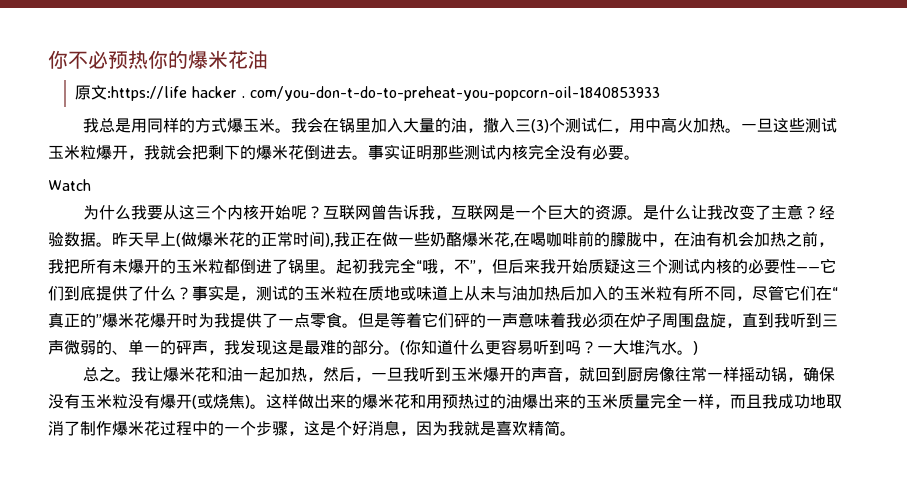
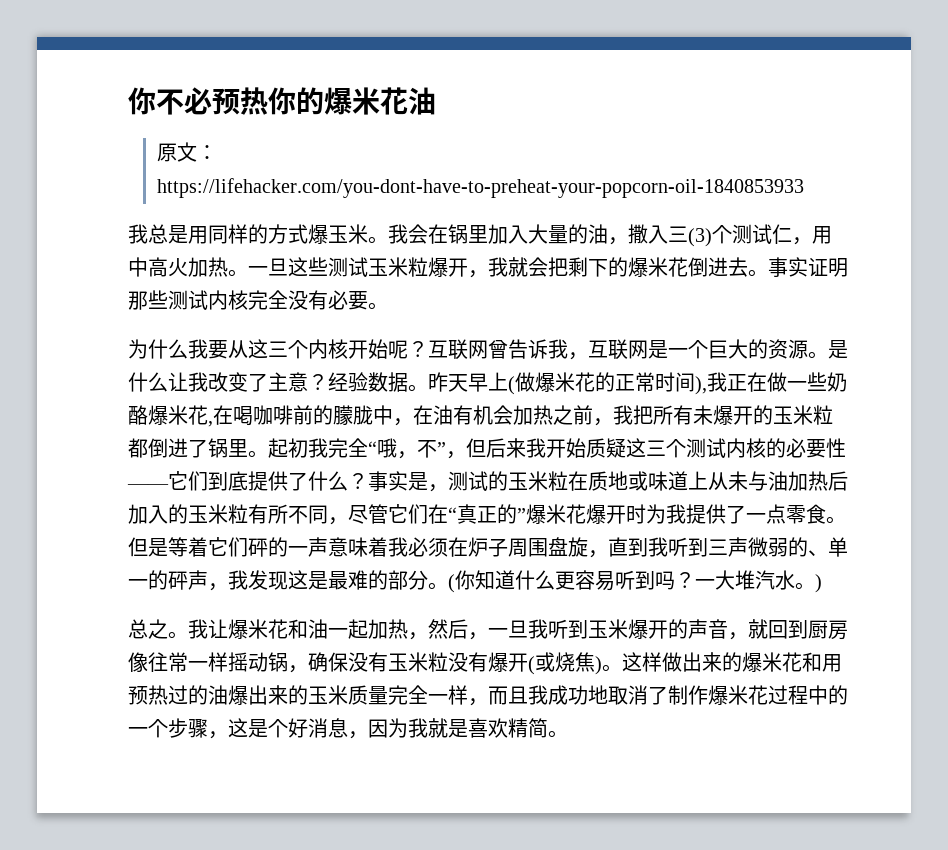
- 原文:https://life hacker . com/you-don-t-do-to-preheat-you-popcorn-oil-1840853933
+ 原文：https://lifehacker.com/you-dont-have-to-preheat-your-popcorn-oil-1840853933
- Watch

